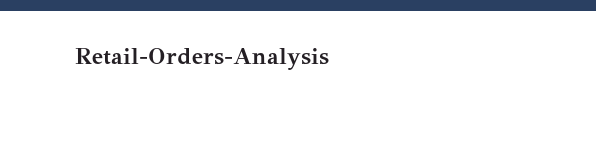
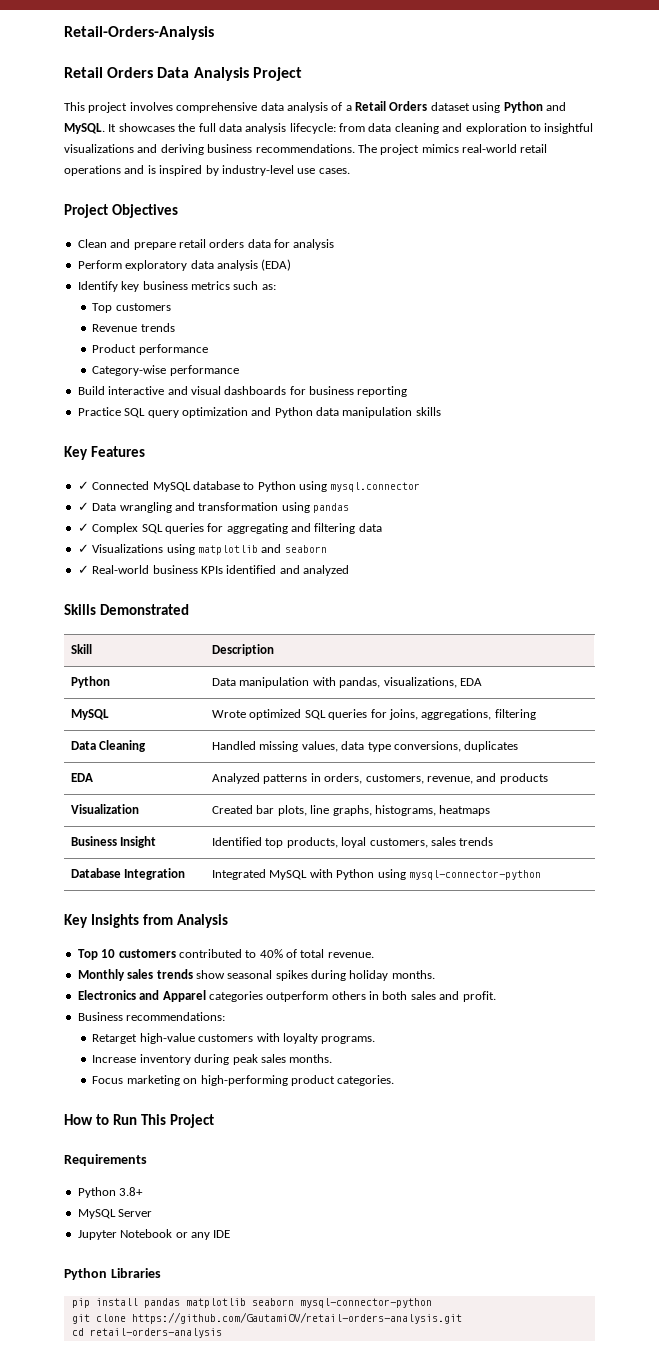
+ Retail Orders Data Analysis Project
+ This project involves comprehensive data analysis of a Retail Orders dataset using Python and MySQL. It showcases the full data analysis lifecycle: from data cleaning and exploration to insightful visualizations and deriving business recommendations. The project mimics real-world retail operations and is inspired by industry-level use cases.
+ Project Objectives
+ Clean and prepare retail orders data for analysis
+ Perform exploratory data analysis (EDA)
+ Identify key business metrics such as:
+ Top customers
+ Revenue trends
+ Product performance
+ Category-wise performance
+ Build interactive and visual dashboards for business reporting
+ Practice SQL query optimization and Python data manipulation skills
+ Key Features
+ ✓ Connected MySQL database to Python using mysql.connector
+ ✓ Data wrangling and transformation using pandas
+ ✓ Complex SQL queries for aggregating and filtering data
+ ✓ Visualizations using matplotlib and seaborn
+ ✓ Real-world business KPIs identified and analyzed
+ Skills Demonstrated
+ Skill | Description
+ Python | Data manipulation with pandas, visualizations, EDA
+ MySQL | Wrote optimized SQL queries for joins, aggregations, filtering
+ Data Cleaning | Handled missing values, data type conversions, duplicates
+ EDA | Analyzed patterns in orders, customers, revenue, and products
+ Visualization | Created bar plots, line graphs, histograms, heatmaps
+ Business Insight | Identified top products, loyal customers, sales trends
+ Database Integration | Integrated MySQL with Python using mysql-connector-python
+ Key Insights from Analysis
+ Top 10 customers contributed to 40% of total revenue.
+ Monthly sales trends show seasonal spikes during holiday months.
+ Electronics and Apparel categories outperform others in both sales and profit.
+ Business recommendations:
+ Retarget high-value customers with loyalty programs.
+ Increase inventory during peak sales months.
+ Focus marketing on high-performing product categories.
+ How to Run This Project
+ Requirements
+ Python 3.8+
+ MySQL Server
+ Jupyter Notebook or any IDE
+ Python Libraries
+ pip install pandas matplotlib seaborn mysql-connector-python
+ git clone https://github.com/GautamiOV/retail-orders-analysis.git
+ cd retail-orders-analysis

